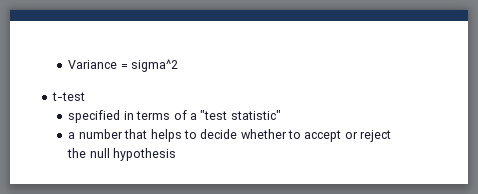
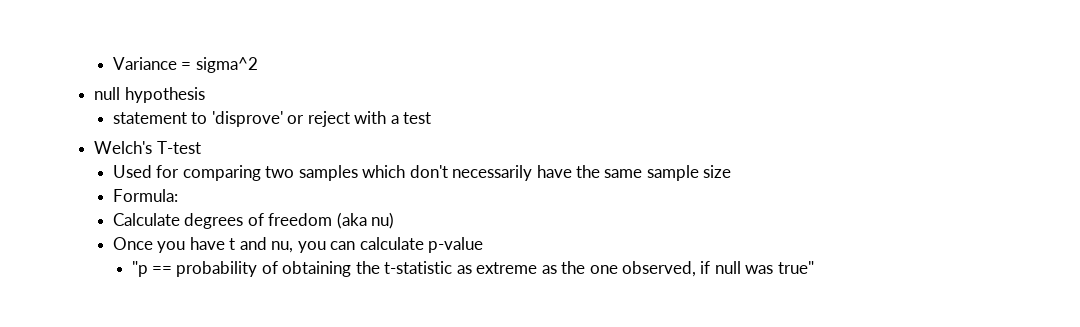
- t-test
- specified in terms of a "test statistic"
- a number that helps to decide whether to accept or reject the null hypothesis
+ null hypothesis
+ statement to 'disprove' or reject with a test
+ Welch's T-test
+ Used for comparing two samples which don't necessarily have the same sample size
+ Formula:
+ Calculate degrees of freedom (aka nu)
+ Once you have t and nu, you can calculate p-value
+ "p == probability of obtaining the t-statistic as extreme as the one observed, if null was true"

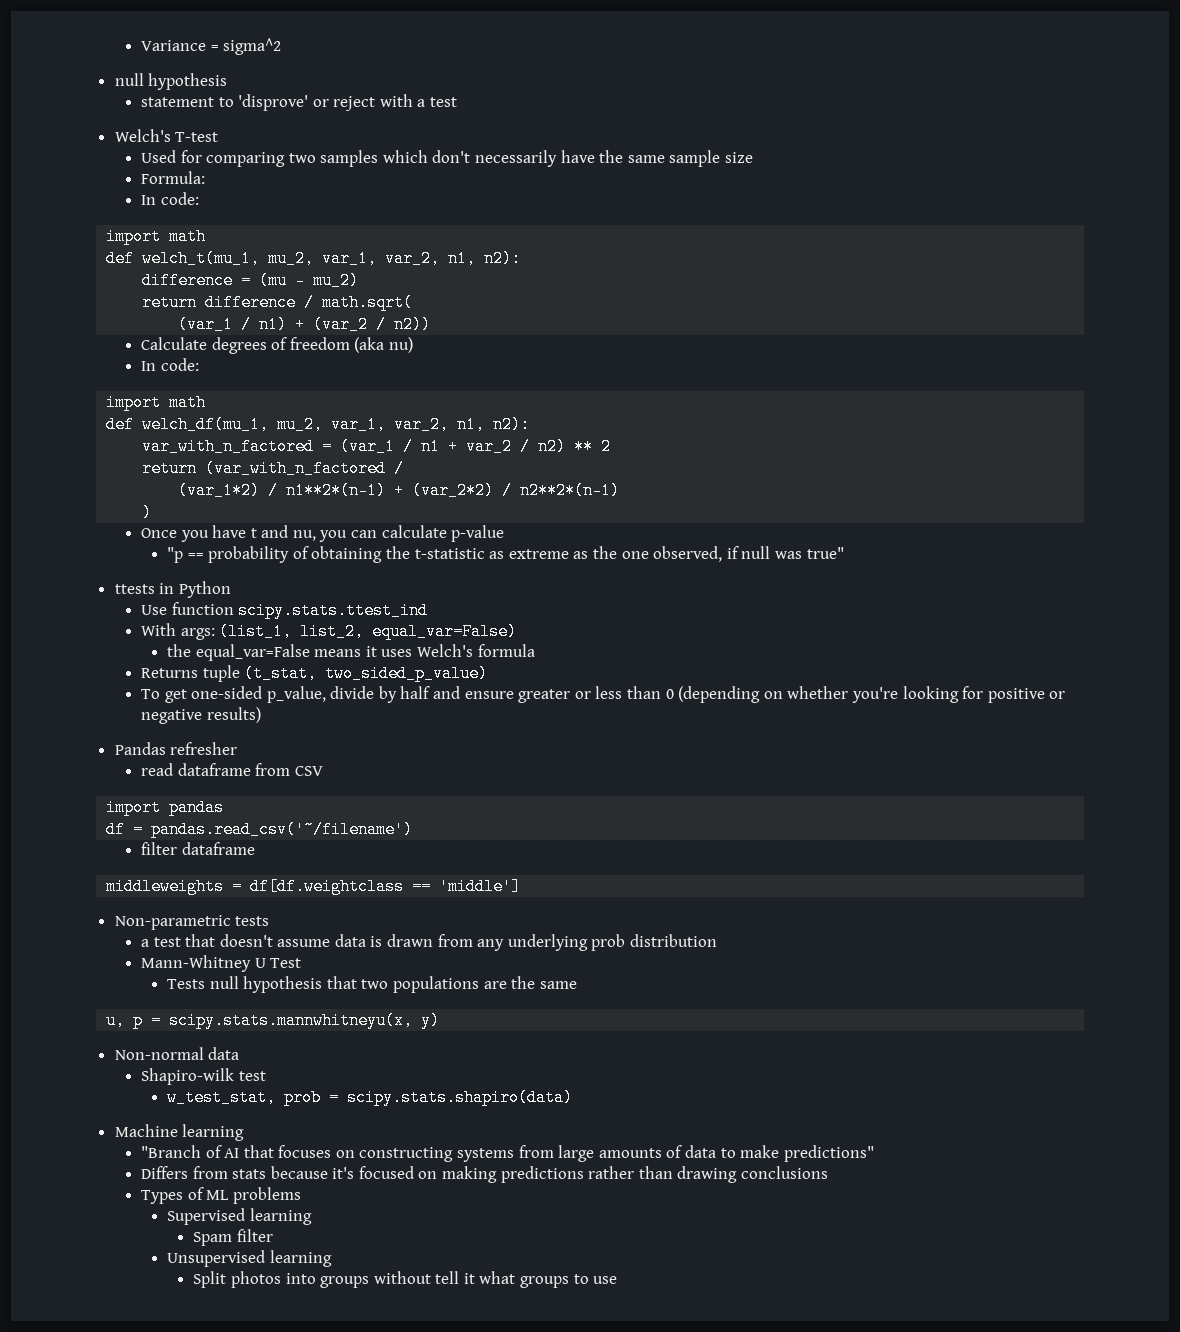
  Formula:
+ In code:
+ import math
+ def welch_t(mu_1, mu_2, var_1, var_2, n1, n2):
+ difference = (mu - mu_2)
+ return difference / math.sqrt(
+ (var_1 / n1) + (var_2 / n2))
  Calculate degrees of freedom (aka nu)
+ In code:
+ import math
+ def welch_df(mu_1, mu_2, var_1, var_2, n1, n2):
+ var_with_n_factored = (var_1 / n1 + var_2 / n2) ** 2
+ return (var_with_n_factored /
+ (var_1*2) / n1**2*(n-1) + (var_2*2) / n2**2*(n-1)
+ )
+ ttests in Python
+ Use function scipy.stats.ttest_ind
+ With args: (list_1, list_2, equal_var=False)
+ the equal_var=False means it uses Welch's formula
+ Returns tuple (t_stat, two_sided_p_value)
+ To get one-sided p_value, divide by half and ensure greater or less than 0 (depending on whether you're looking for positive or negative results)
+ Pandas refresher
+ read dataframe from CSV
+ import pandas
+ df = pandas.read_csv('~/filename')
+ filter dataframe
+ middleweights = df[df.weightclass == 'middle']
+ Non-parametric tests
+ a test that doesn't assume data is drawn from any underlying prob distribution
+ Mann-Whitney U Test
+ Tests null hypothesis that two populations are the same
+ u, p = scipy.stats.mannwhitneyu(x, y)
+ Non-normal data
+ Shapiro-wilk test
+ w_test_stat, prob = scipy.stats.shapiro(data)
+ Machine learning
+ "Branch of AI that focuses on constructing systems from large amounts of data to make predictions"
+ Differs from stats because it's focused on making predictions rather than drawing conclusions
+ Types of ML problems
+ Supervised learning
+ Spam filter
+ Unsupervised learning
+ Split photos into groups without tell it what groups to use

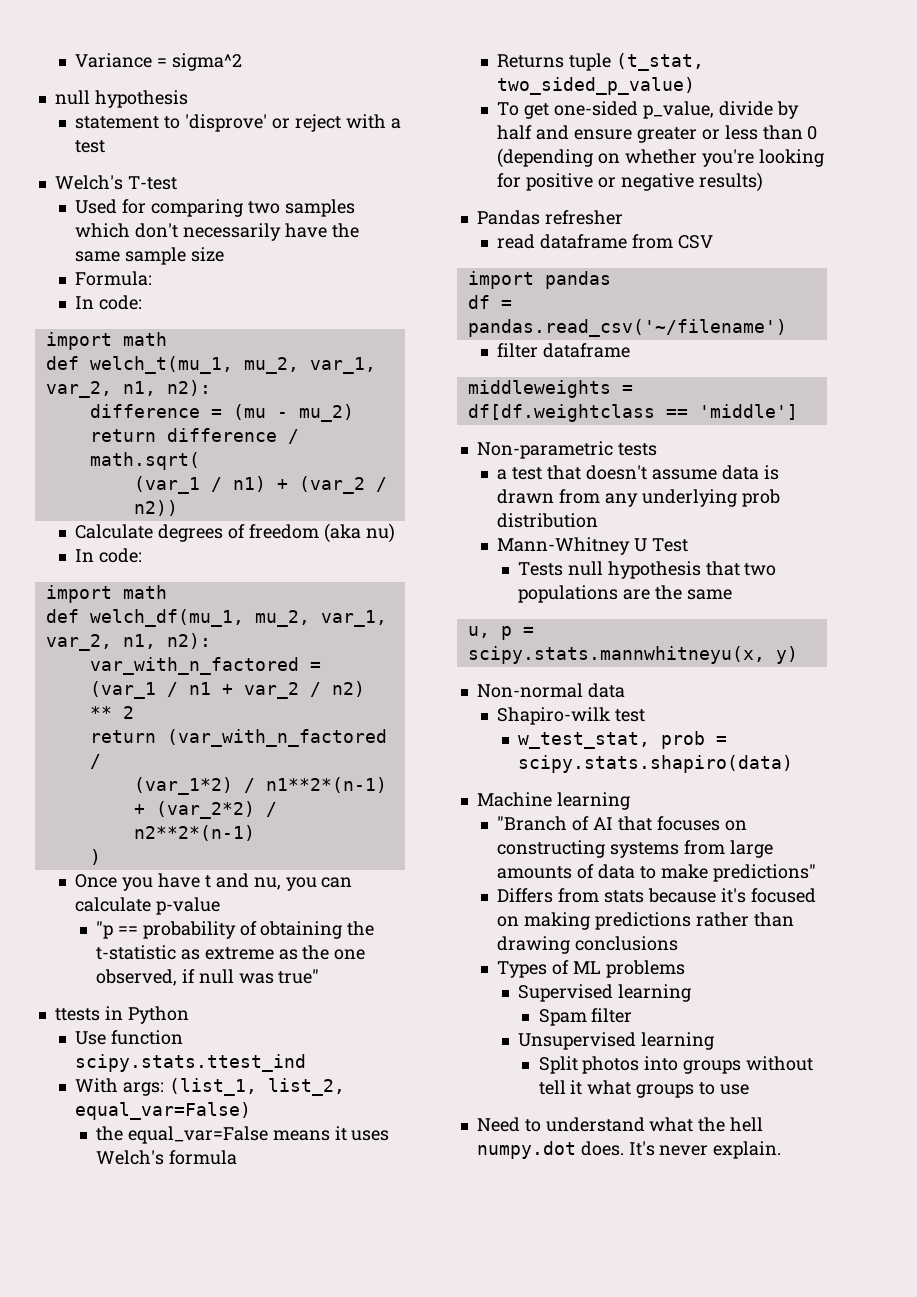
+ Need to understand what the hell numpy.dot does. It's never explain.

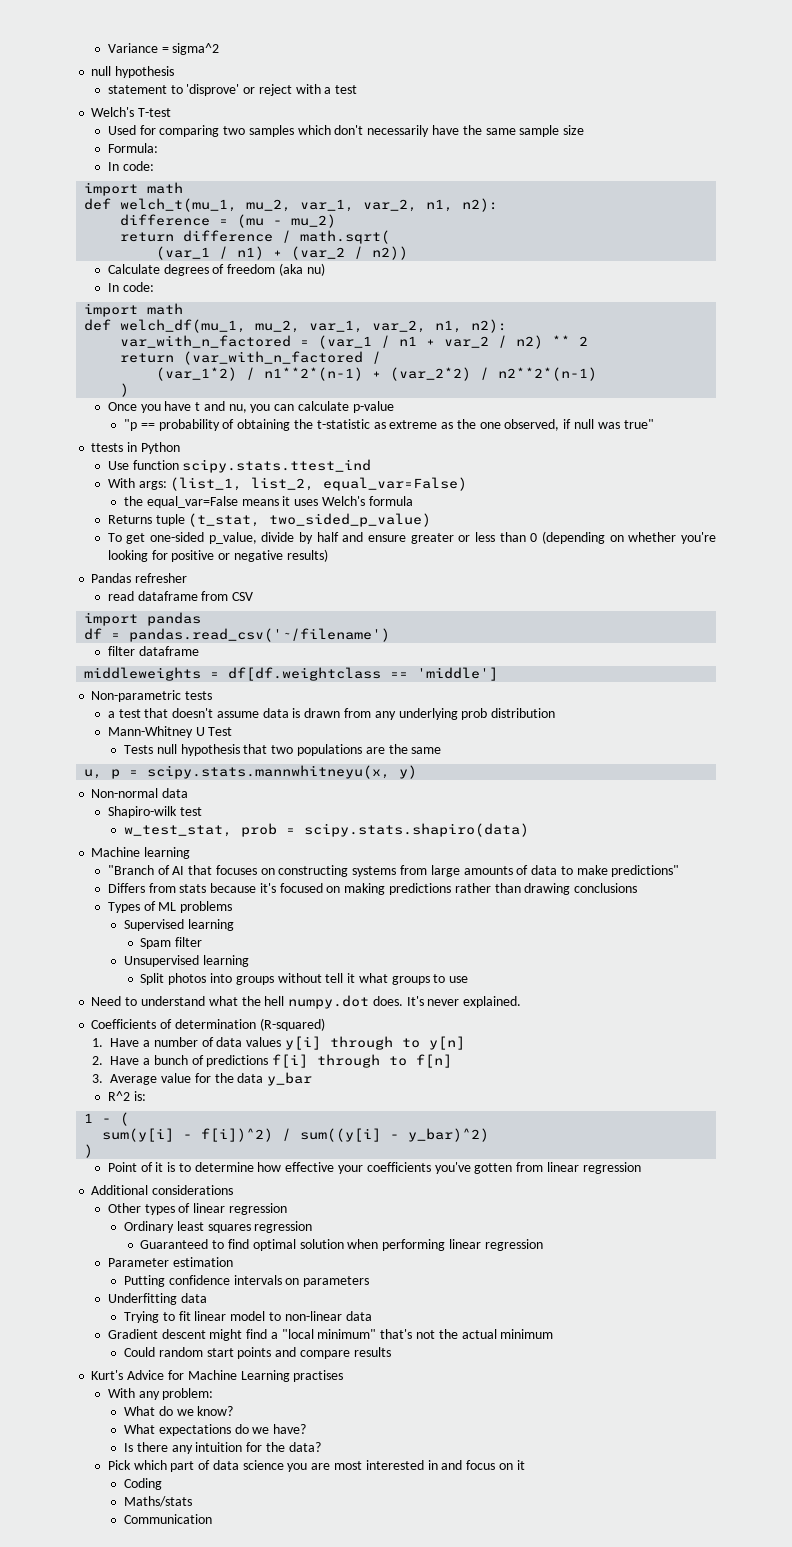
- It's never explain.
+ It's never explained.
+ Coefficients of determination (R-squared)
+ 1. Have a number of data values y[i] through to y[n]
+ 2. Have a bunch of predictions f[i] through to f[n]
+ 3. Average value for the data y_bar
+ R^2 is:
+ 1 - (
+ sum(y[i] - f[i])^2) / sum((y[i] - y_bar)^2)
+ )
+ Point of it is to determine how effective your coefficients you've gotten from linear regression
+ Additional considerations
+ Other types of linear regression
+ Ordinary least squares regression
+ Guaranteed to find optimal solution when performing linear regression
+ Parameter estimation
+ Putting confidence intervals on parameters
+ Underfitting data
+ Trying to fit linear model to non-linear data
+ Gradient descent might find a "local minimum" that's not the actual minimum
+ Could random start points and compare results
+ Kurt's Advice for Machine Learning practises
+ With any problem:
+ What do we know?
+ What expectations do we have?
+ Is there any intuition for the data?
+ Pick which part of data science you are most interested in and focus on it
+ Coding
+ Maths/stats
+ Communication

